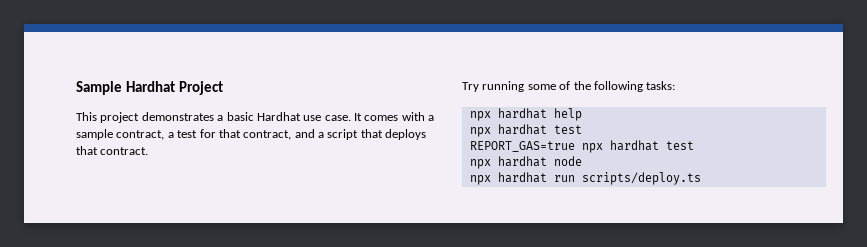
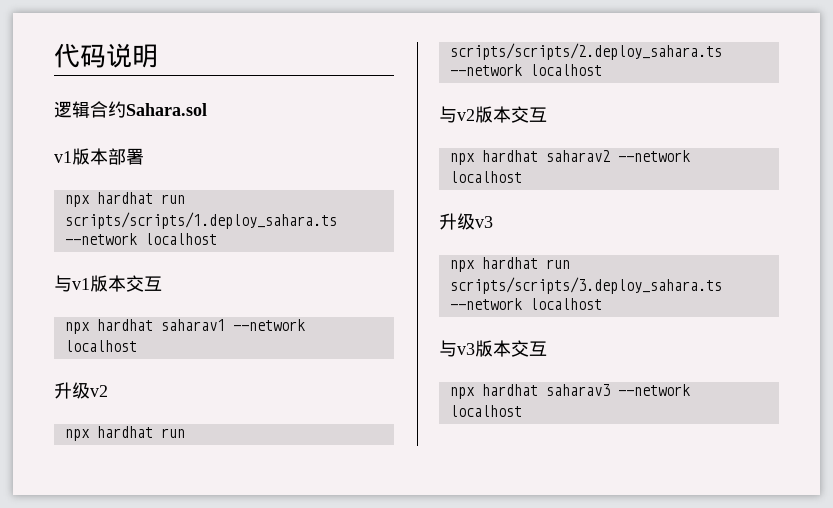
- Sample Hardhat Project
- This project demonstrates a basic Hardhat use case. It comes with a sample contract, a test for that contract, and a script that deploys that contract.
- Try running some of the following tasks:
- npx hardhat help
- npx hardhat test
- REPORT_GAS=true npx hardhat test
- npx hardhat node
- npx hardhat run scripts/deploy.ts
+ 代码说明
+ 逻辑合约Sahara.sol
+ v1版本部署
+ npx hardhat run scripts/scripts/1.deploy_sahara.ts --network localhost
+ 与v1版本交互
+ npx hardhat saharav1 --network localhost
+ 升级v2
+ npx hardhat run scripts/scripts/2.deploy_sahara.ts --network localhost
+ 与v2版本交互
+ npx hardhat saharav2 --network localhost
+ 升级v3
+ npx hardhat run scripts/scripts/3.deploy_sahara.ts --network localhost
+ 与v3版本交互
+ npx hardhat saharav3 --network localhost

